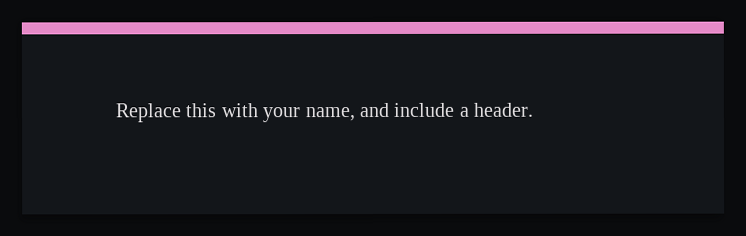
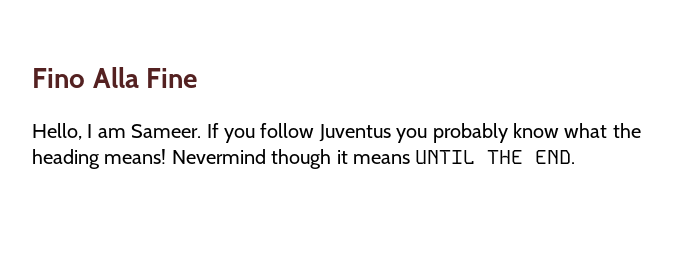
- Replace this with your name, and include a header.
+ Fino Alla Fine
+ Hello, I am Sameer. If you follow Juventus you probably know what the heading means! Nevermind though it means UNTIL THE END.

